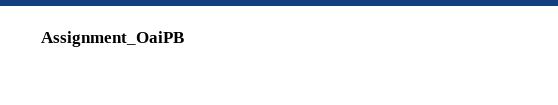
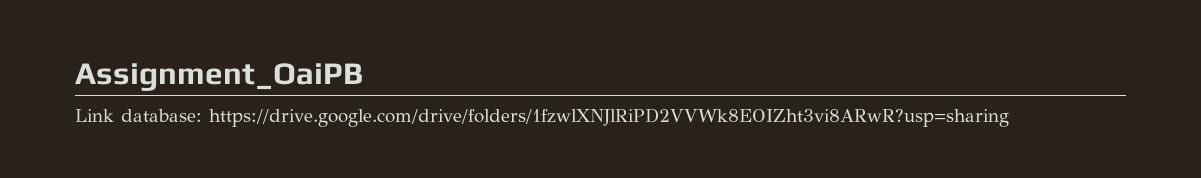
+ Link database: https://drive.google.com/drive/folders/1fzwlXNJlRiPD2VVWk8EOIZht3vi8ARwR?usp=sharing

